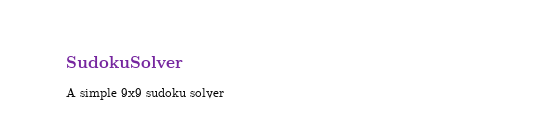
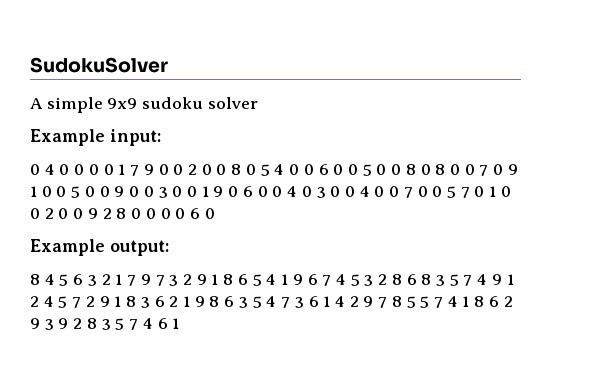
+ Example input:
+ 0 4 0 0 0 0 1 7 9 0 0 2 0 0 8 0 5 4 0 0 6 0 0 5 0 0 8 0 8 0 0 7 0 9 1 0 0 5 0 0 9 0 0 3 0 0 1 9 0 6 0 0 4 0 3 0 0 4 0 0 7 0 0 5 7 0 1 0 0 2 0 0 9 2 8 0 0 0 0 6 0
+ Example output:
+ 8 4 5 6 3 2 1 7 9 7 3 2 9 1 8 6 5 4 1 9 6 7 4 5 3 2 8 6 8 3 5 7 4 9 1 2 4 5 7 2 9 1 8 3 6 2 1 9 8 6 3 5 4 7 3 6 1 4 2 9 7 8 5 5 7 4 1 8 6 2 9 3 9 2 8 3 5 7 4 6 1

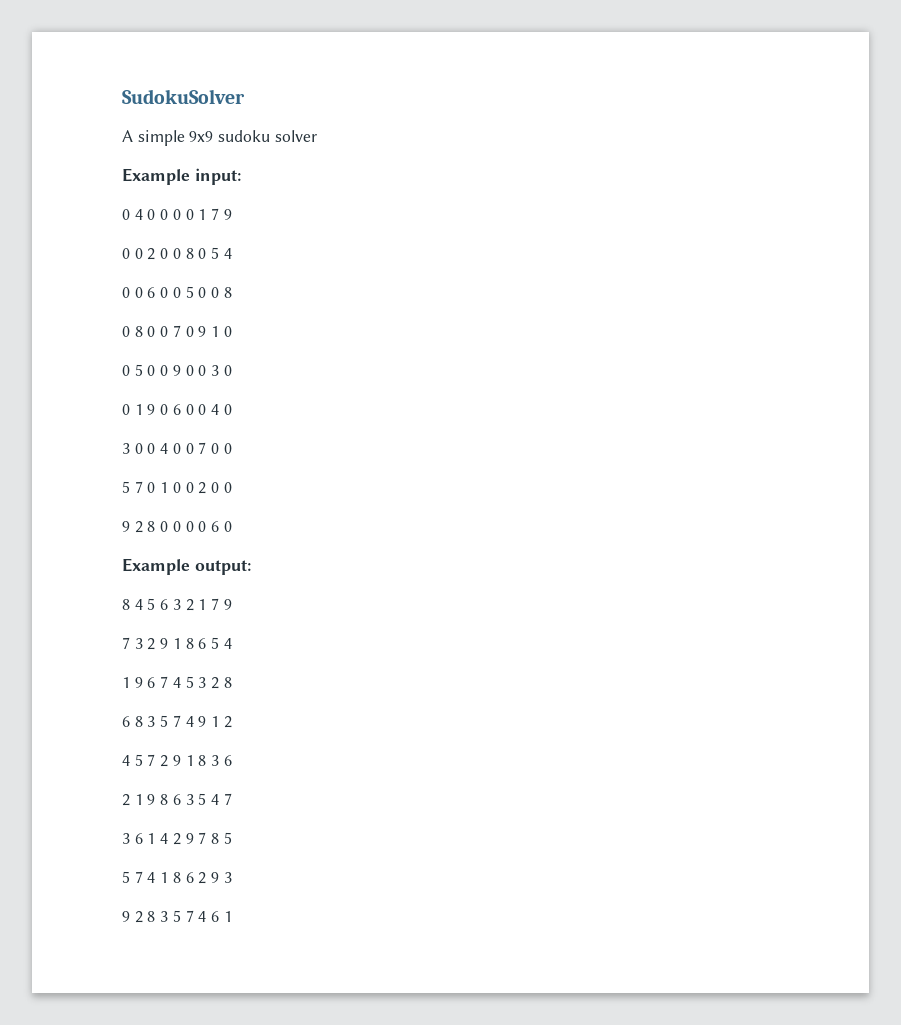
- 0 4 0 0 0 0 1 7 9 0 0 2 0 0 8 0 5 4 0 0 6 0 0 5 0 0 8 0 8 0 0 7 0 9 1 0 0 5 0 0 9 0 0 3 0 0 1 9 0 6 0 0 4 0 3 0 0 4 0 0 7 0 0 5 7 0 1 0 0 2 0 0 9 2 8 0 0 0 0 6 0
+ 0 4 0 0 0 0 1 7 9
+ 0 0 2 0 0 8 0 5 4
+ 0 0 6 0 0 5 0 0 8
+ 0 8 0 0 7 0 9 1 0
+ 0 5 0 0 9 0 0 3 0
+ 0 1 9 0 6 0 0 4 0
+ 3 0 0 4 0 0 7 0 0
+ 5 7 0 1 0 0 2 0 0
+ 9 2 8 0 0 0 0 6 0
- 8 4 5 6 3 2 1 7 9 7 3 2 9 1 8 6 5 4 1 9 6 7 4 5 3 2 8 6 8 3 5 7 4 9 1 2 4 5 7 2 9 1 8 3 6 2 1 9 8 6 3 5 4 7 3 6 1 4 2 9 7 8 5 5 7 4 1 8 6 2 9 3 9 2 8 3 5 7 4 6 1
+ 8 4 5 6 3 2 1 7 9
+ 7 3 2 9 1 8 6 5 4
+ 1 9 6 7 4 5 3 2 8
+ 6 8 3 5 7 4 9 1 2
+ 4 5 7 2 9 1 8 3 6
+ 2 1 9 8 6 3 5 4 7
+ 3 6 1 4 2 9 7 8 5
+ 5 7 4 1 8 6 2 9 3
+ 9 2 8 3 5 7 4 6 1

